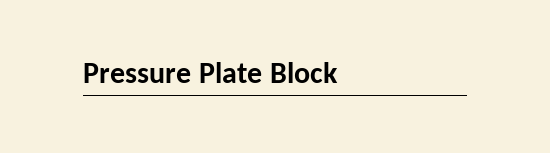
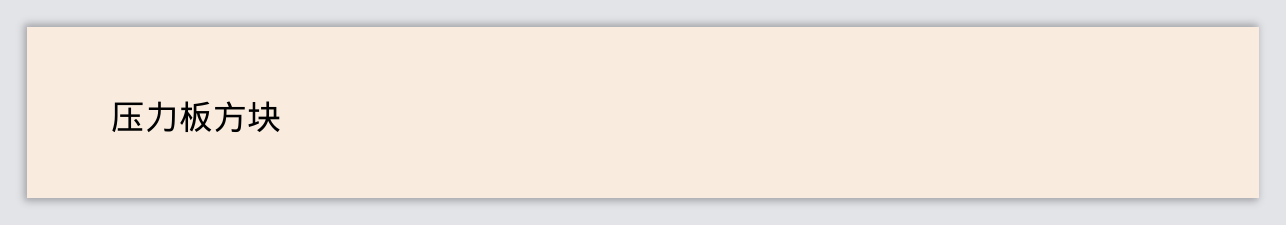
- Pressure Plate Block
+ 压力板方块

